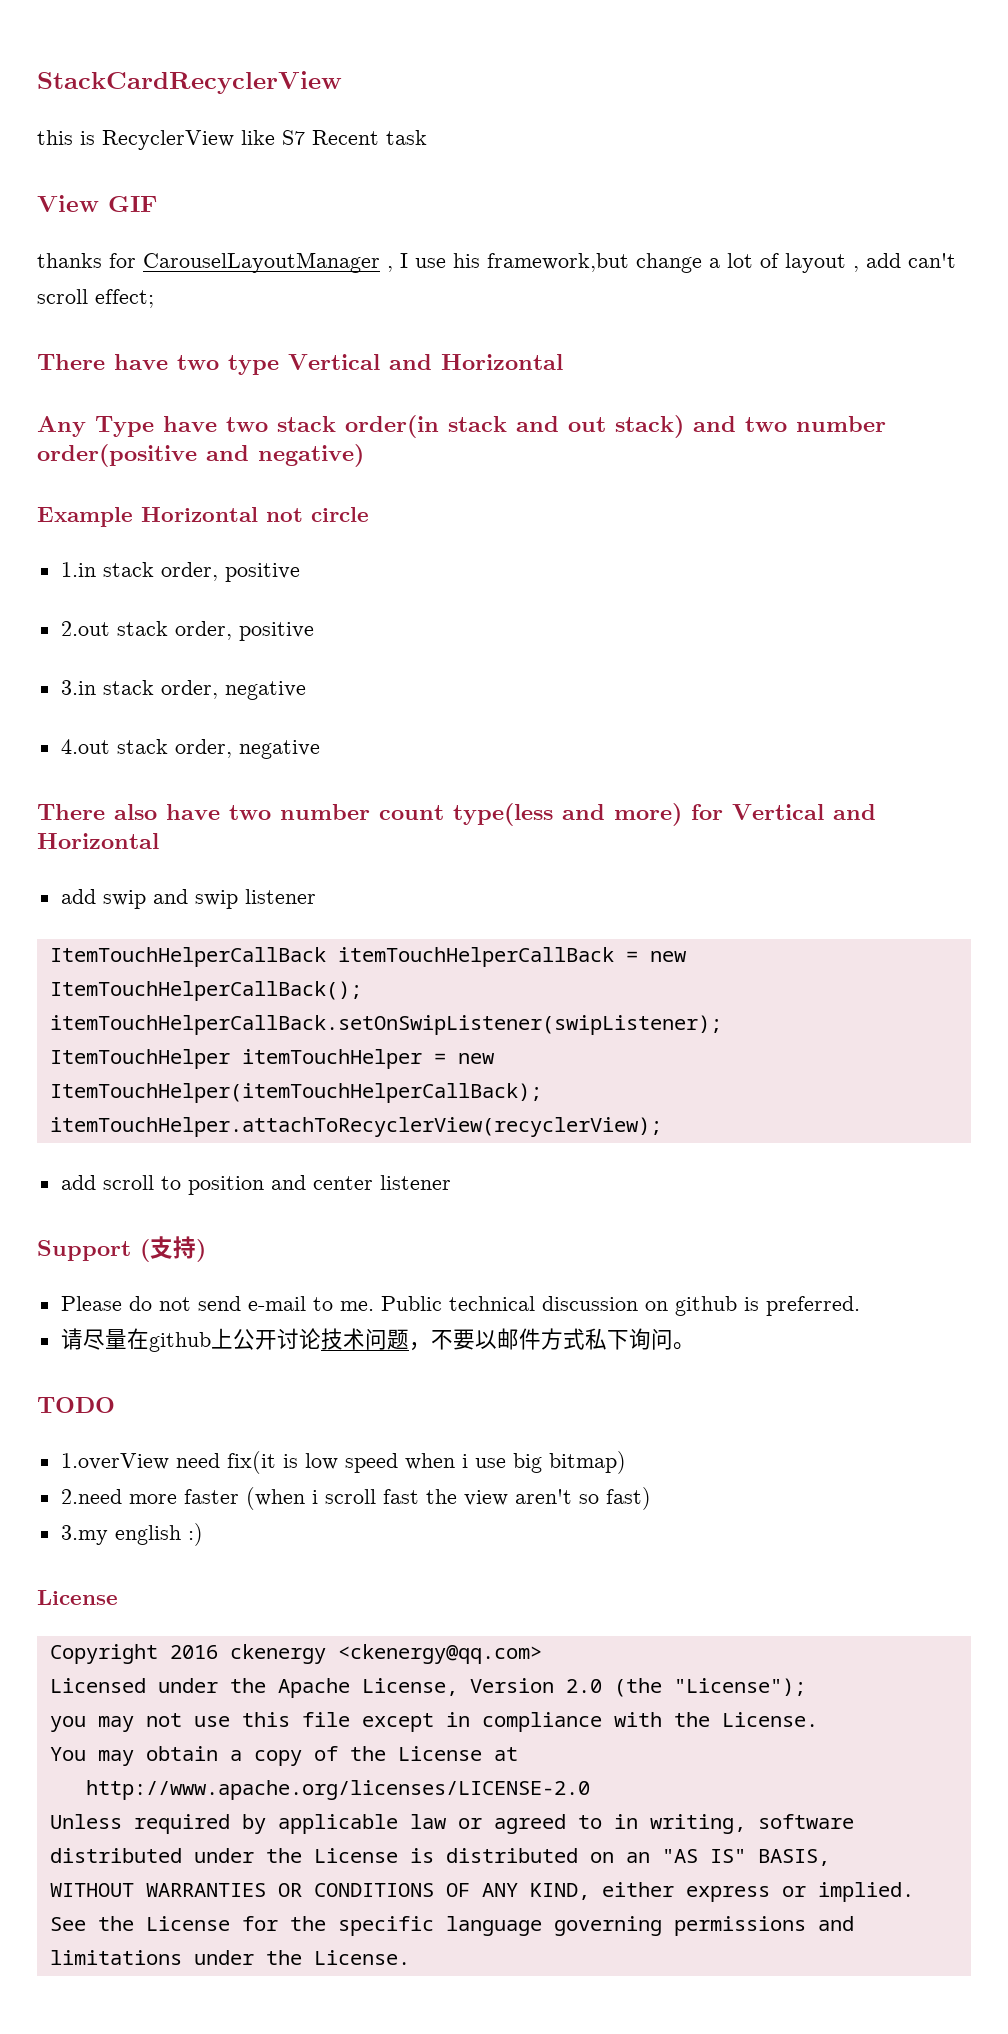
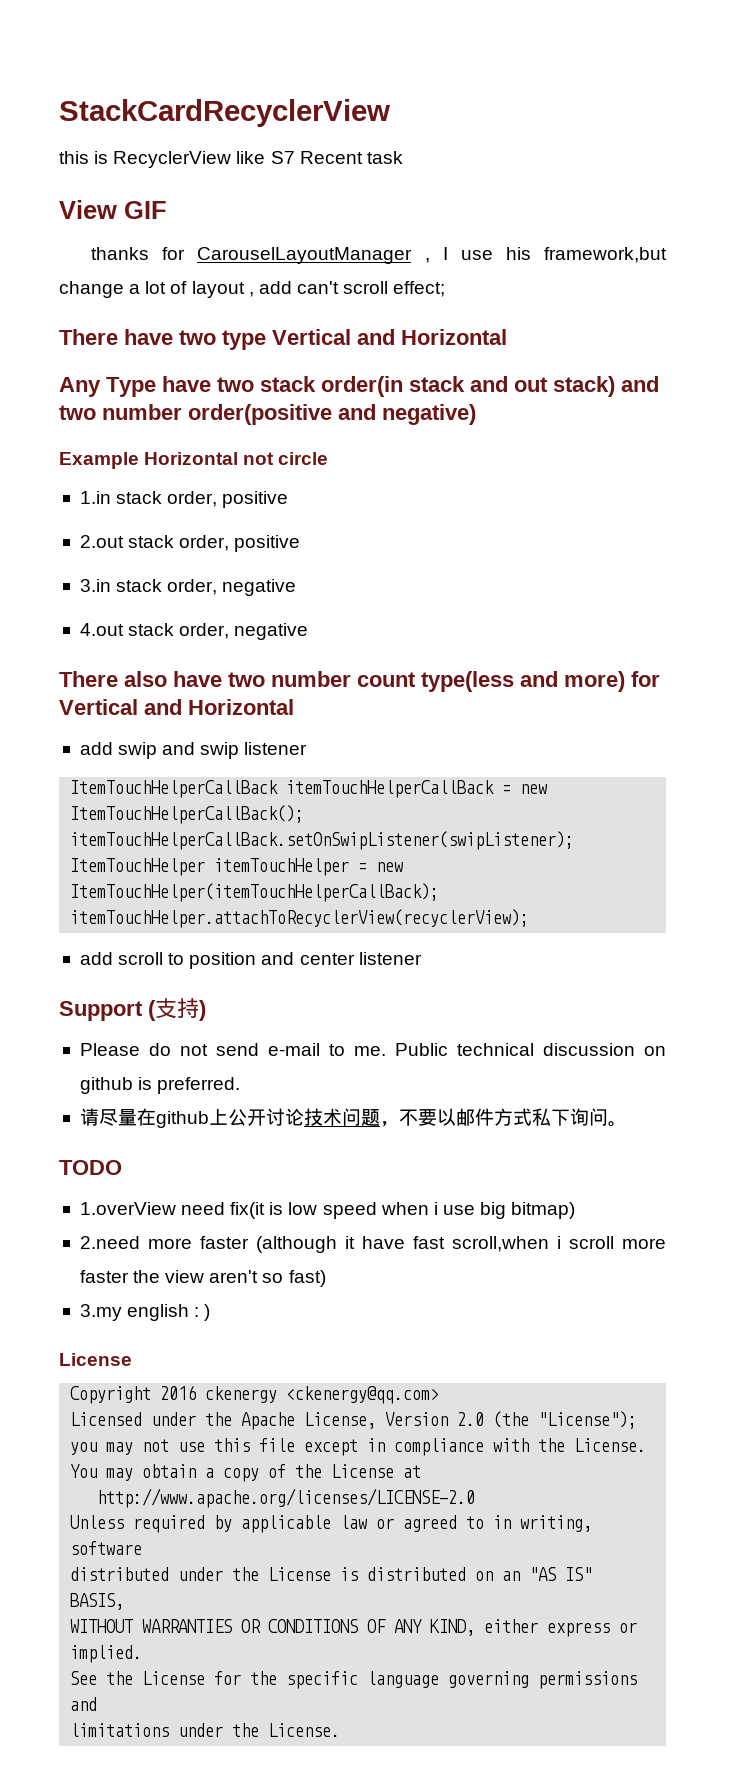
- 2.need more faster (when i scroll fast the view aren't so fast)
+ 2.need more faster (although it have fast scroll,when i scroll more faster the view aren't so fast)
- 3.my english :)
+ 3.my english : )

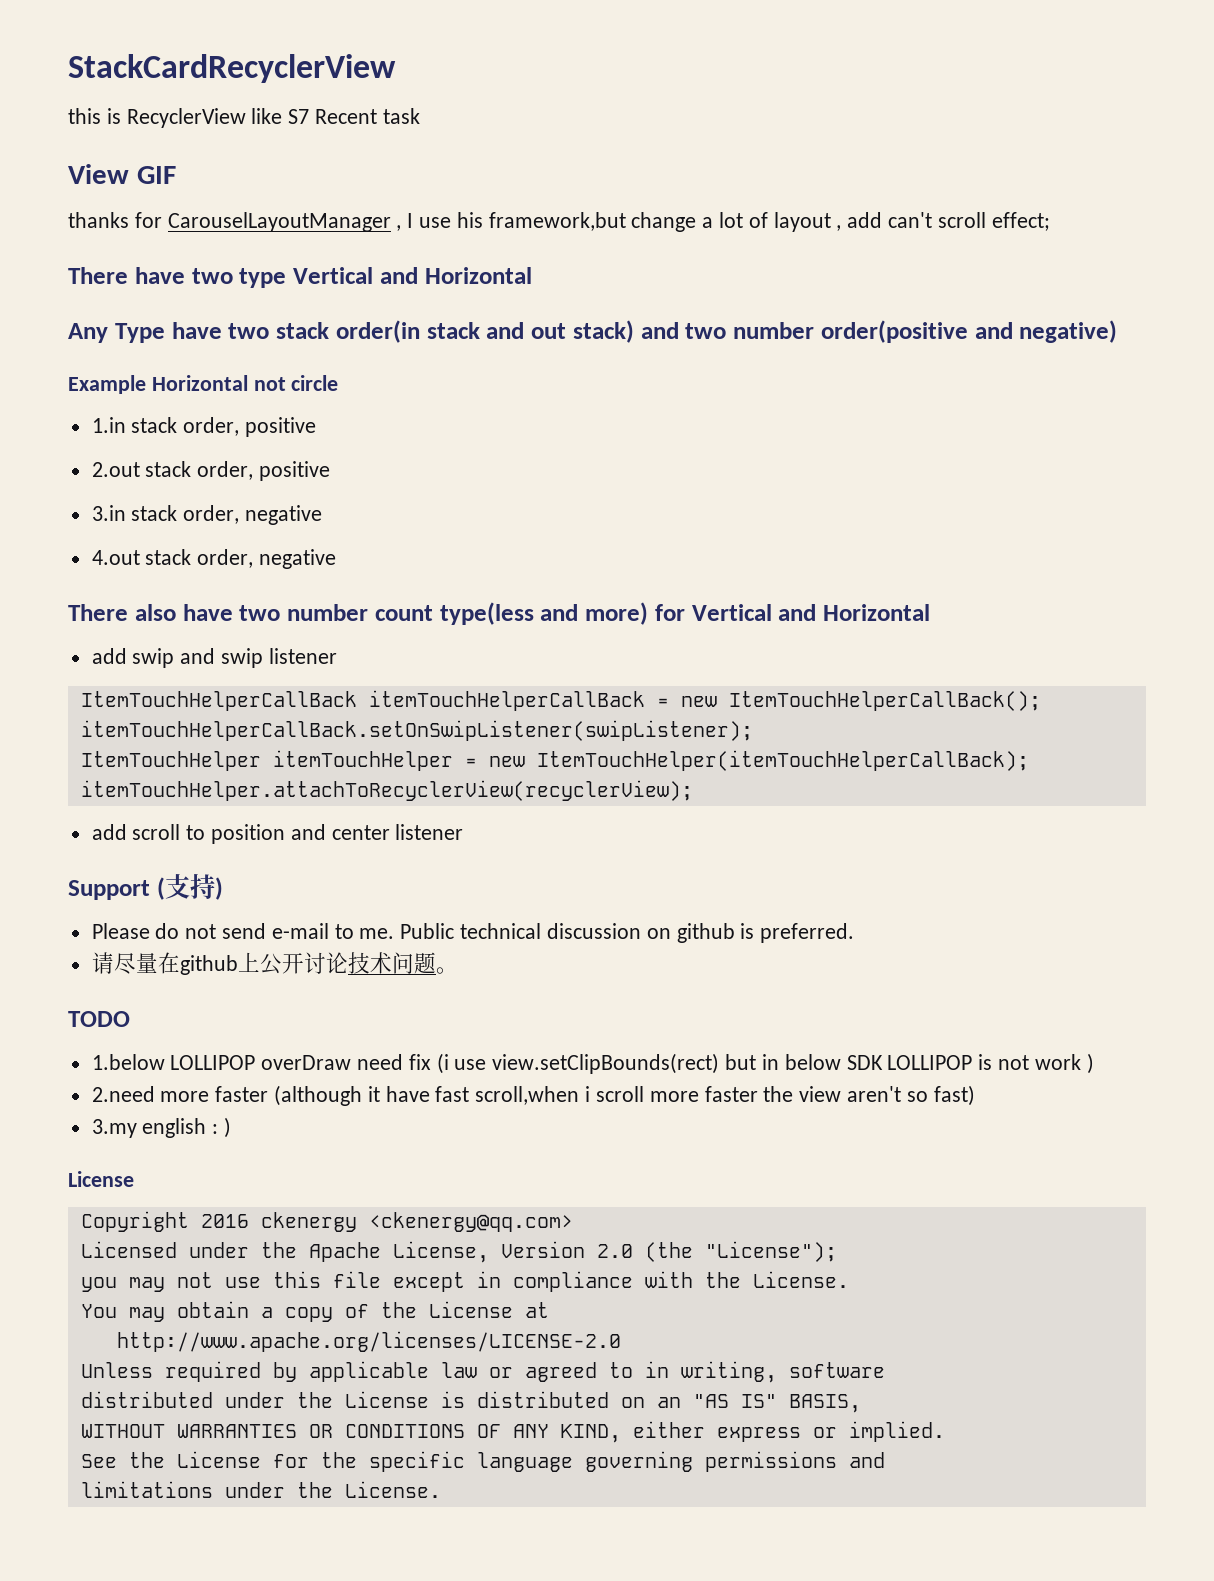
- 请尽量在github上公开讨论技术问题，不要以邮件方式私下询问。
+ 请尽量在github上公开讨论技术问题。
  TODO
- 1.overView need fix(it is low speed when i use big bitmap)
+ 1.below LOLLIPOP overDraw need fix (i use view.setClipBounds(rect) but in below SDK LOLLIPOP is not work )

